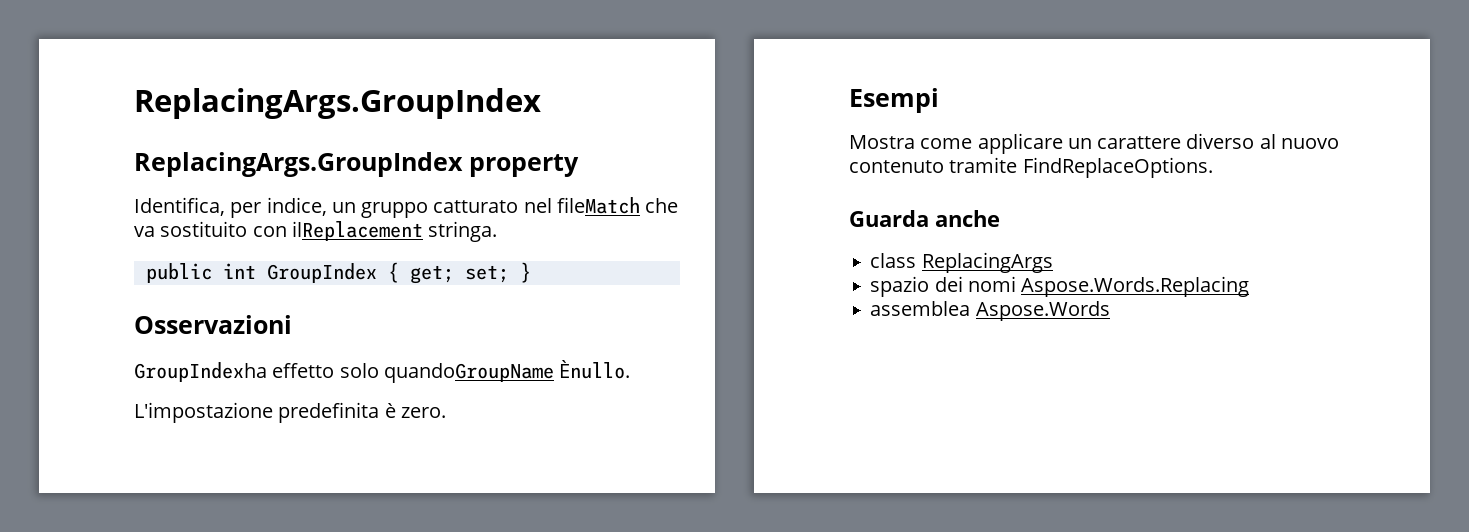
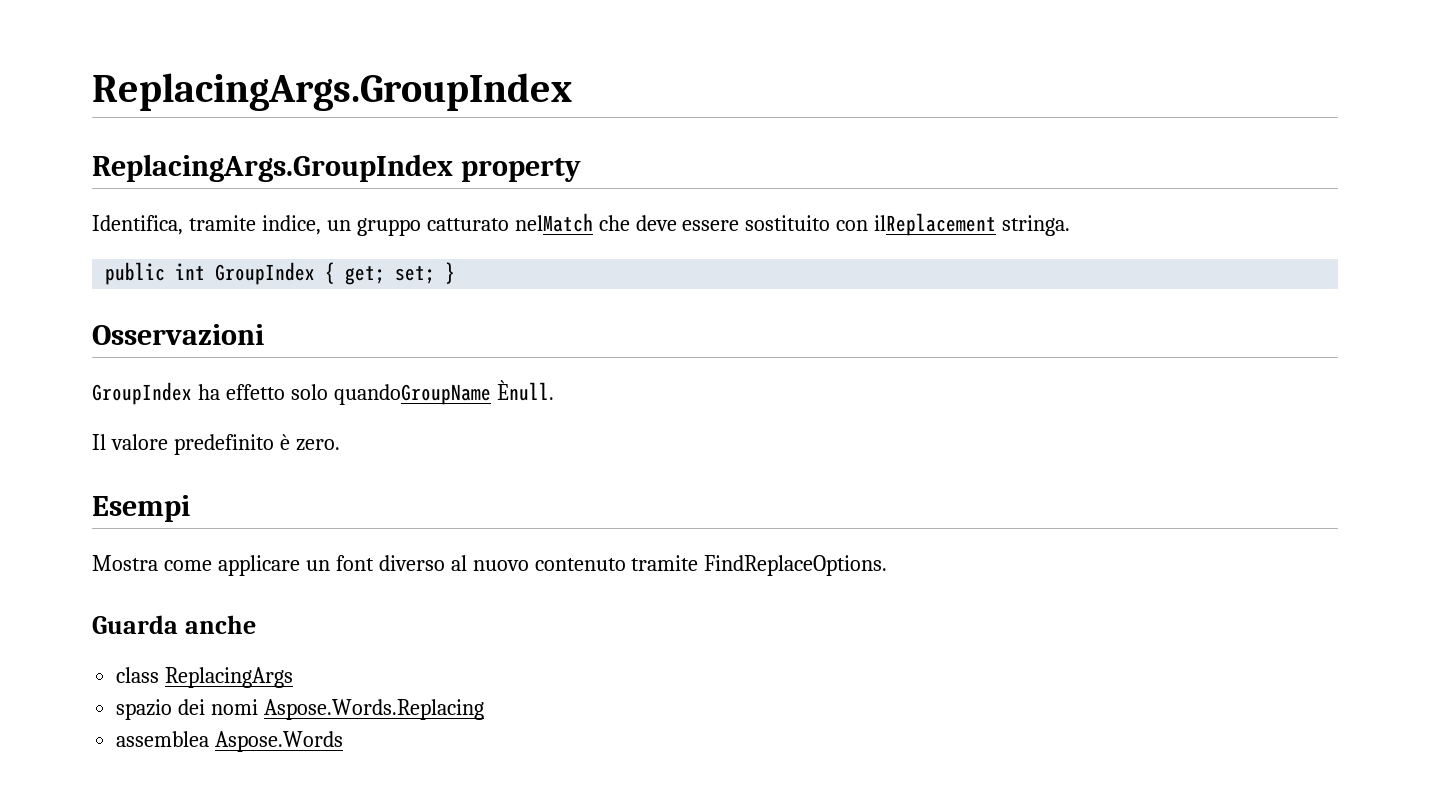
- Identifica, per indice, un gruppo catturato nel fileMatch che va sostituito con ilReplacement stringa.
+ Identifica, tramite indice, un gruppo catturato nelMatch che deve essere sostituito con ilReplacement stringa.
- GroupIndexha effetto solo quandoGroupName Ènullo.
- L'impostazione predefinita è zero.
+ GroupIndex ha effetto solo quandoGroupName Ènull.
+ Il valore predefinito è zero.
- Mostra come applicare un carattere diverso al nuovo contenuto tramite FindReplaceOptions.
+ Mostra come applicare un font diverso al nuovo contenuto tramite FindReplaceOptions.

